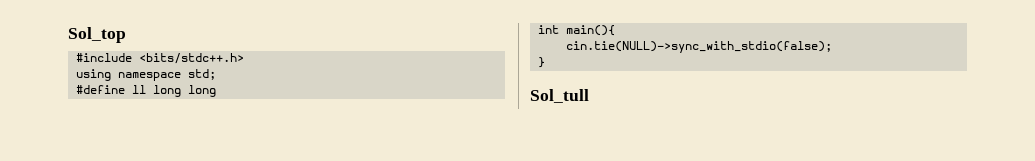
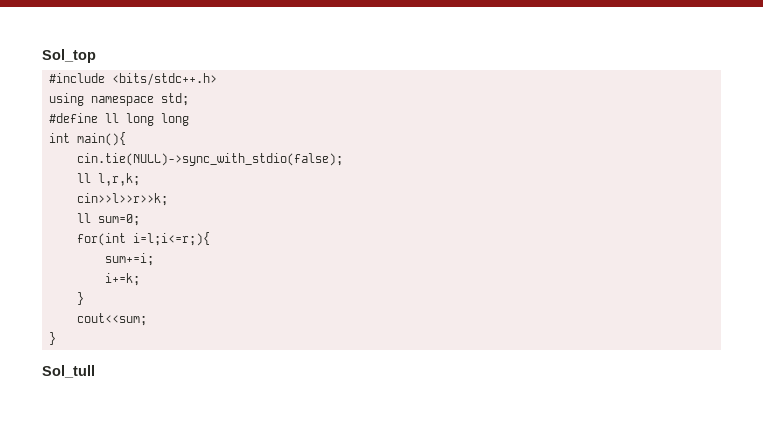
+ ll l,r,k;
+ cin>>l>>r>>k;
+ ll sum=0;
+ for(int i=l;i<=r;){
+ sum+=i;
+ i+=k;
+ }
+ cout<<sum;

